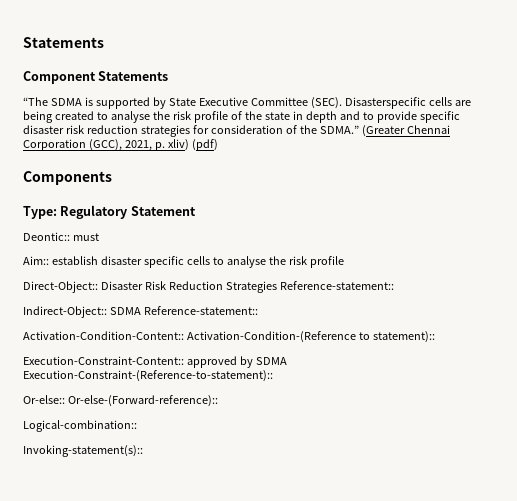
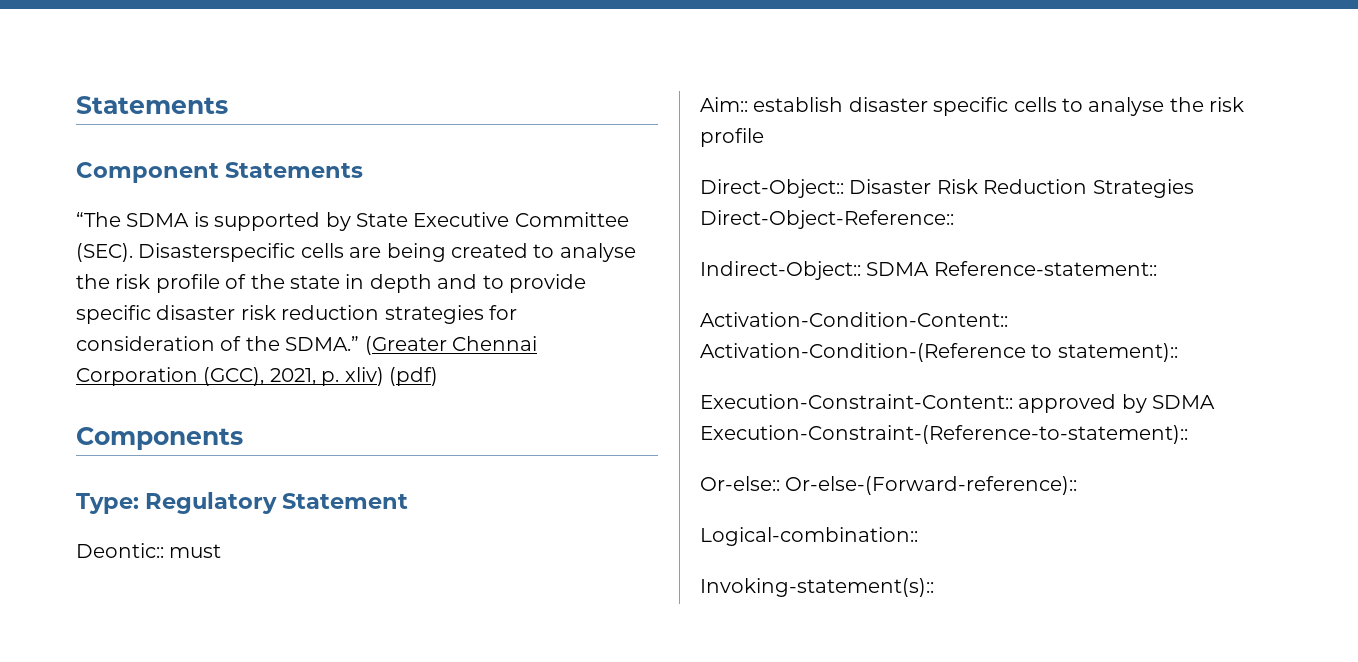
- Direct-Object:: Disaster Risk Reduction Strategies Reference-statement::
+ Direct-Object:: Disaster Risk Reduction Strategies Direct-Object-Reference::

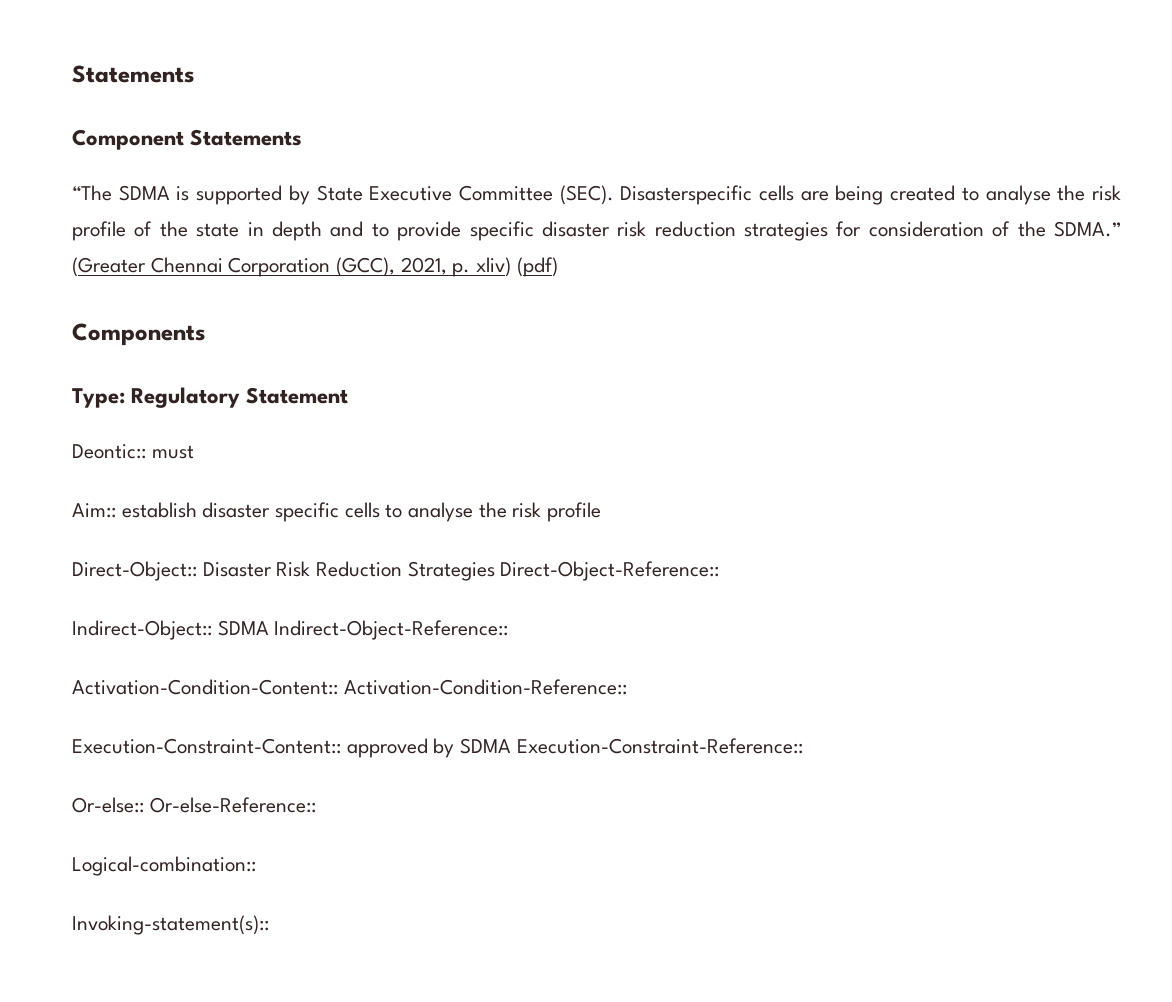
- Indirect-Object:: SDMA Reference-statement::
+ Indirect-Object:: SDMA Indirect-Object-Reference::
- Activation-Condition-Content:: Activation-Condition-(Reference to statement)::
+ Activation-Condition-Content:: Activation-Condition-Reference::
- Execution-Constraint-Content:: approved by SDMA Execution-Constraint-(Reference-to-statement)::
+ Execution-Constraint-Content:: approved by SDMA Execution-Constraint-Reference::
- Or-else:: Or-else-(Forward-reference)::
+ Or-else:: Or-else-Reference::

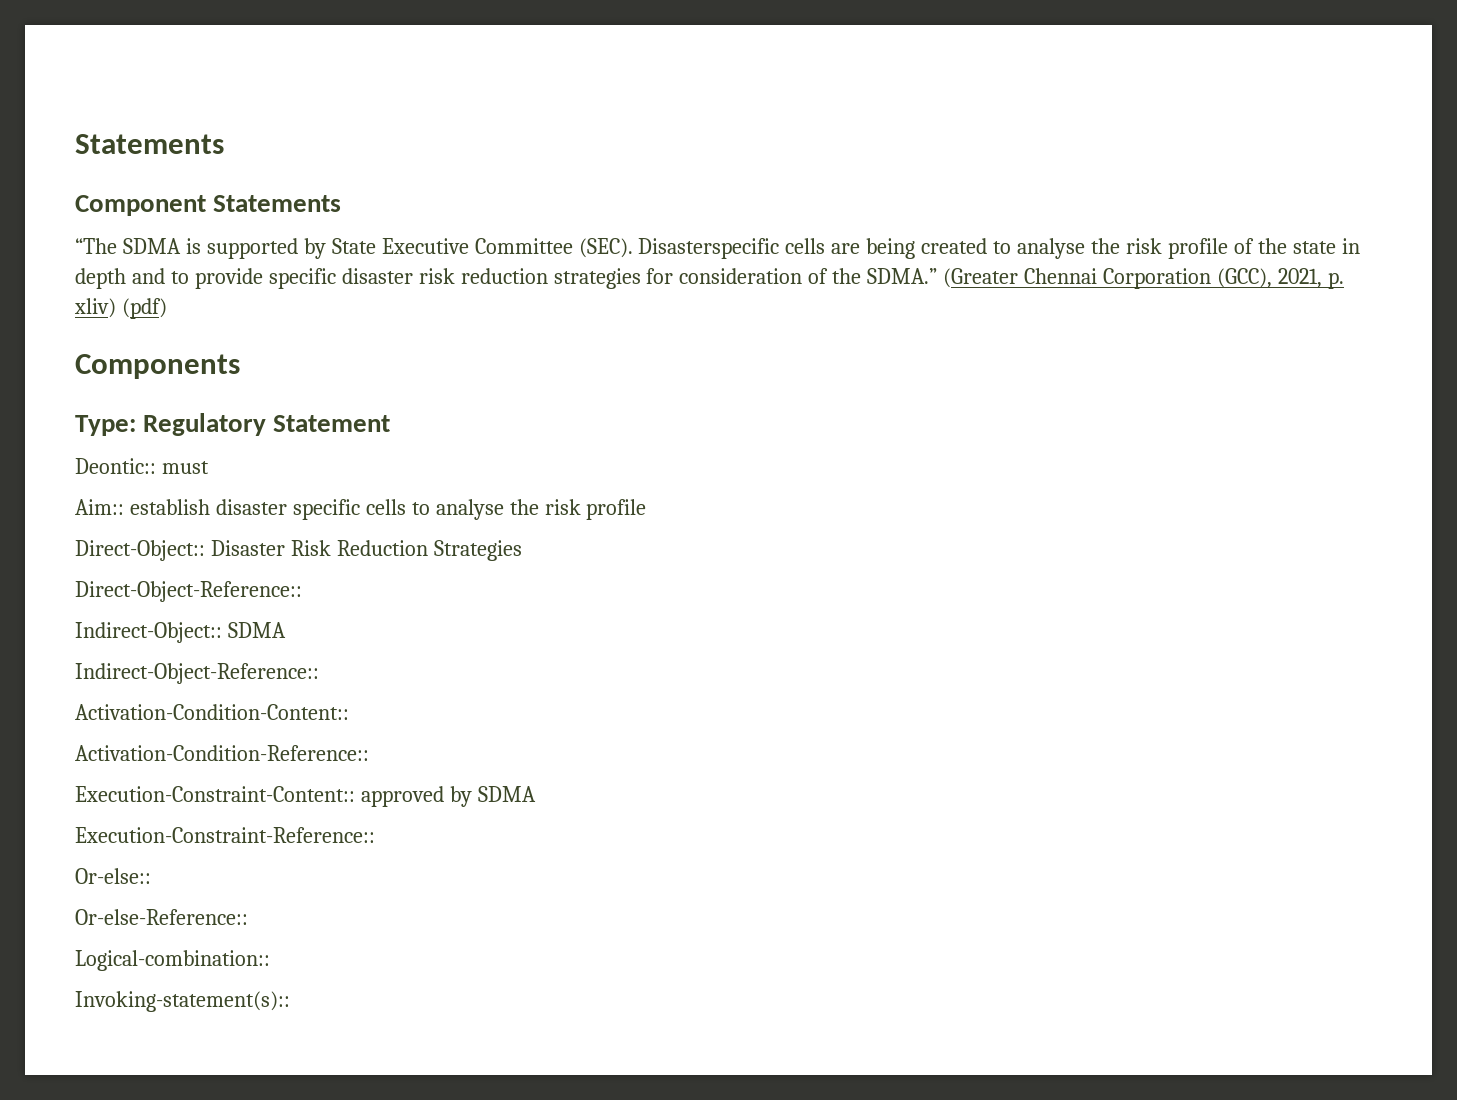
- Direct-Object:: Disaster Risk Reduction Strategies Direct-Object-Reference::
+ Direct-Object:: Disaster Risk Reduction Strategies
+ Direct-Object-Reference::
- Indirect-Object:: SDMA Indirect-Object-Reference::
+ Indirect-Object:: SDMA
+ Indirect-Object-Reference::
- Activation-Condition-Content:: Activation-Condition-Reference::
+ Activation-Condition-Content::
+ Activation-Condition-Reference::
- Execution-Constraint-Content:: approved by SDMA Execution-Constraint-Reference::
+ Execution-Constraint-Content:: approved by SDMA
+ Execution-Constraint-Reference::
- Or-else:: Or-else-Reference::
+ Or-else::
+ Or-else-Reference::

